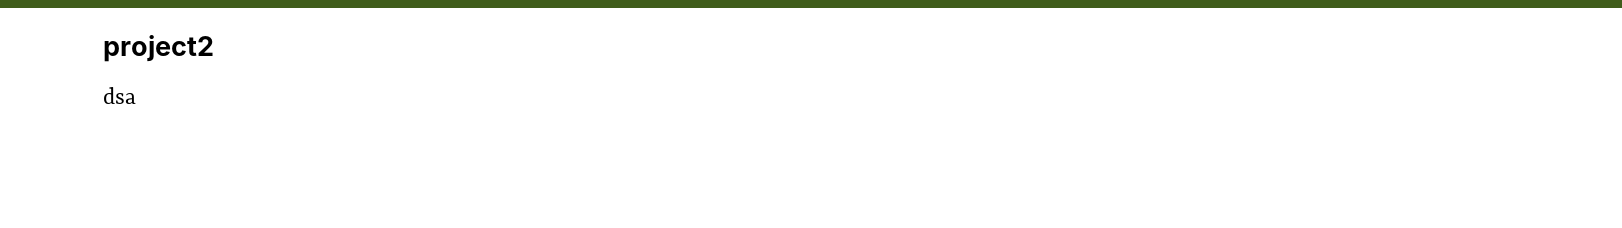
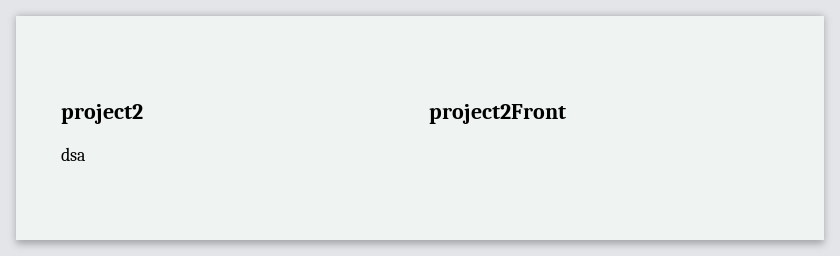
+ project2Front

